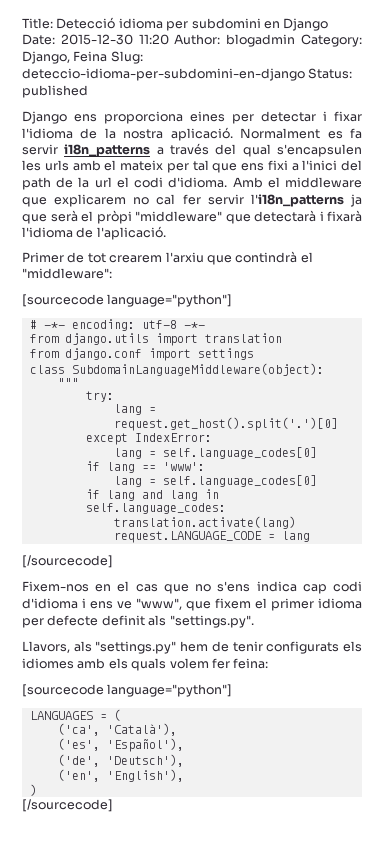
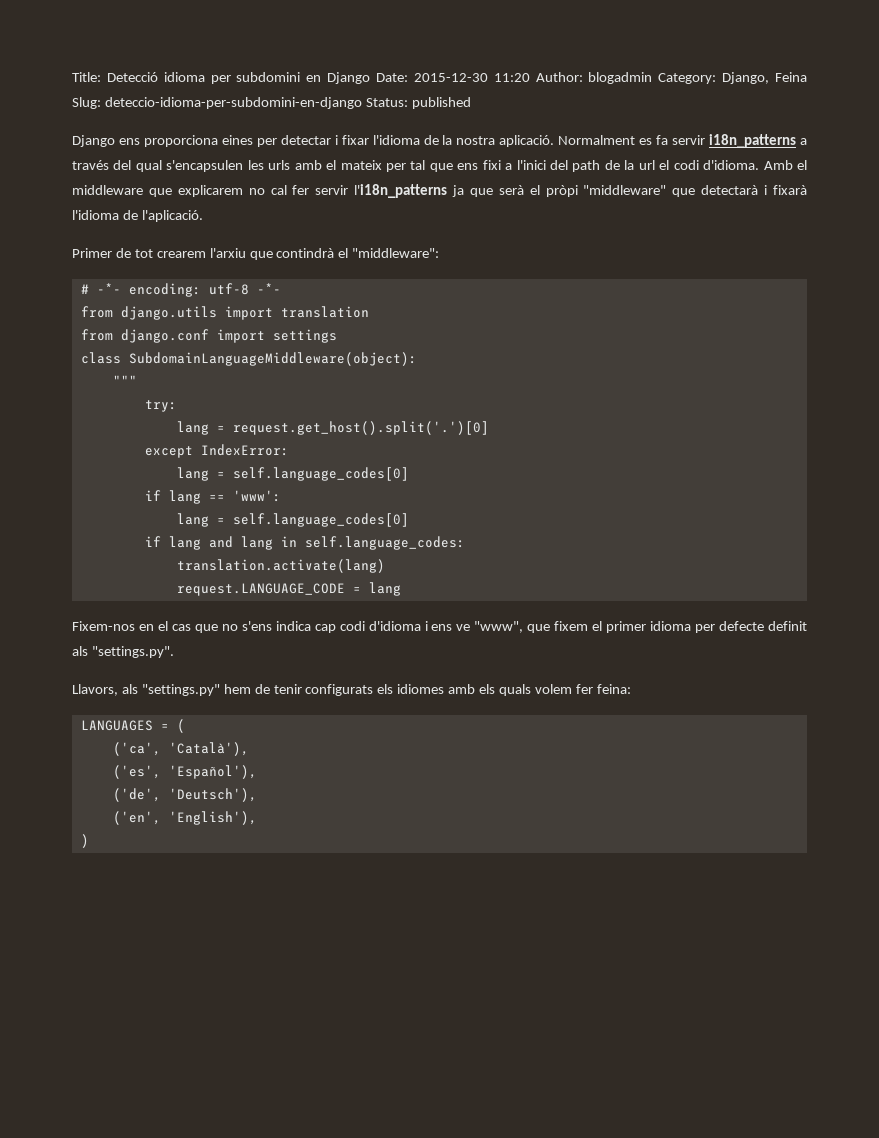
  Primer de tot crearem l'arxiu que contindrà el "middleware":
- [sourcecode language="python"]
  request.LANGUAGE_CODE = lang
- [/sourcecode]
  Llavors, als "settings.py" hem de tenir configurats els idiomes amb els quals volem fer feina:
- [sourcecode language="python"]
  )
- [/sourcecode]

